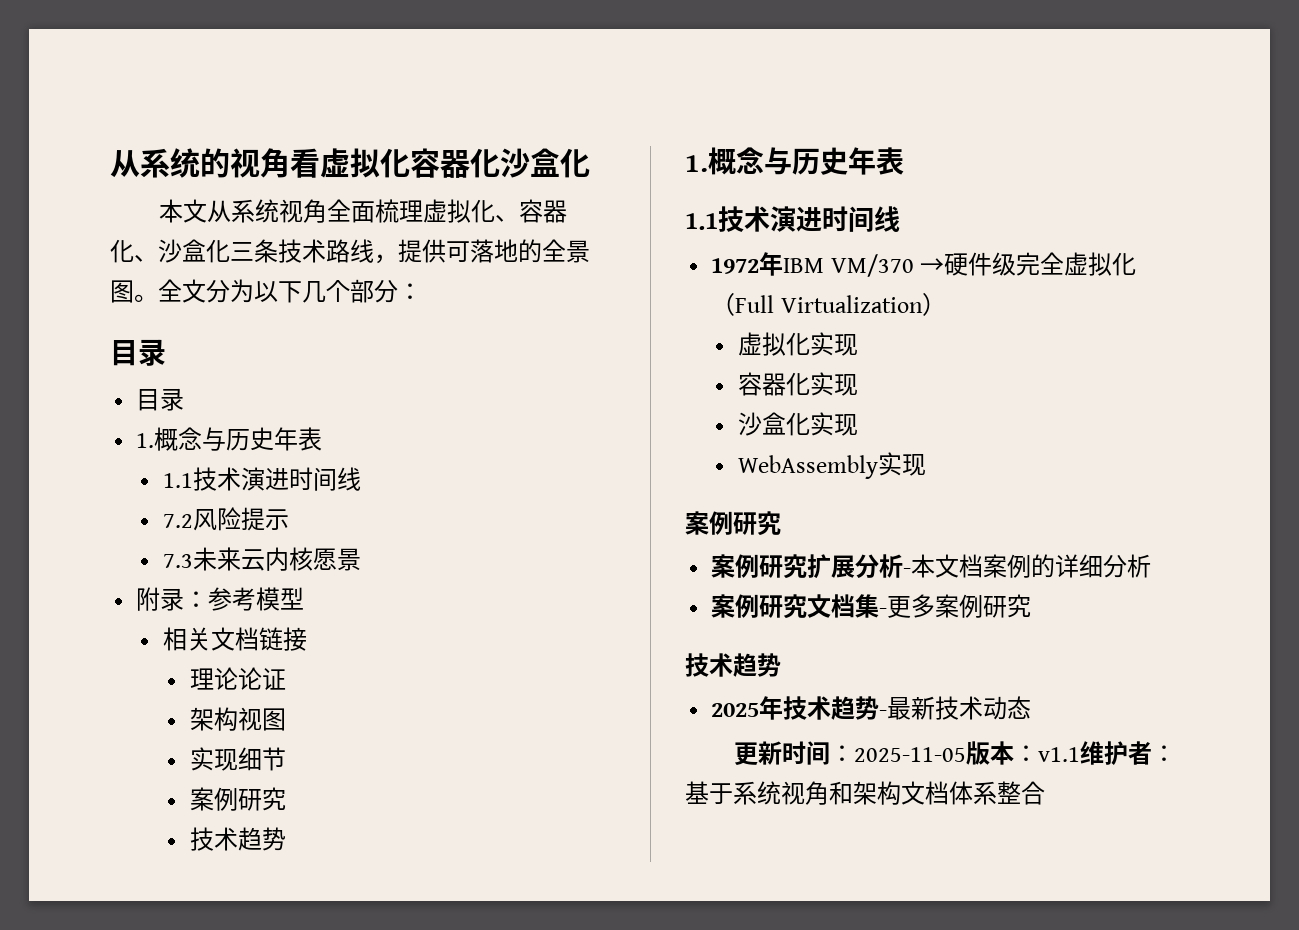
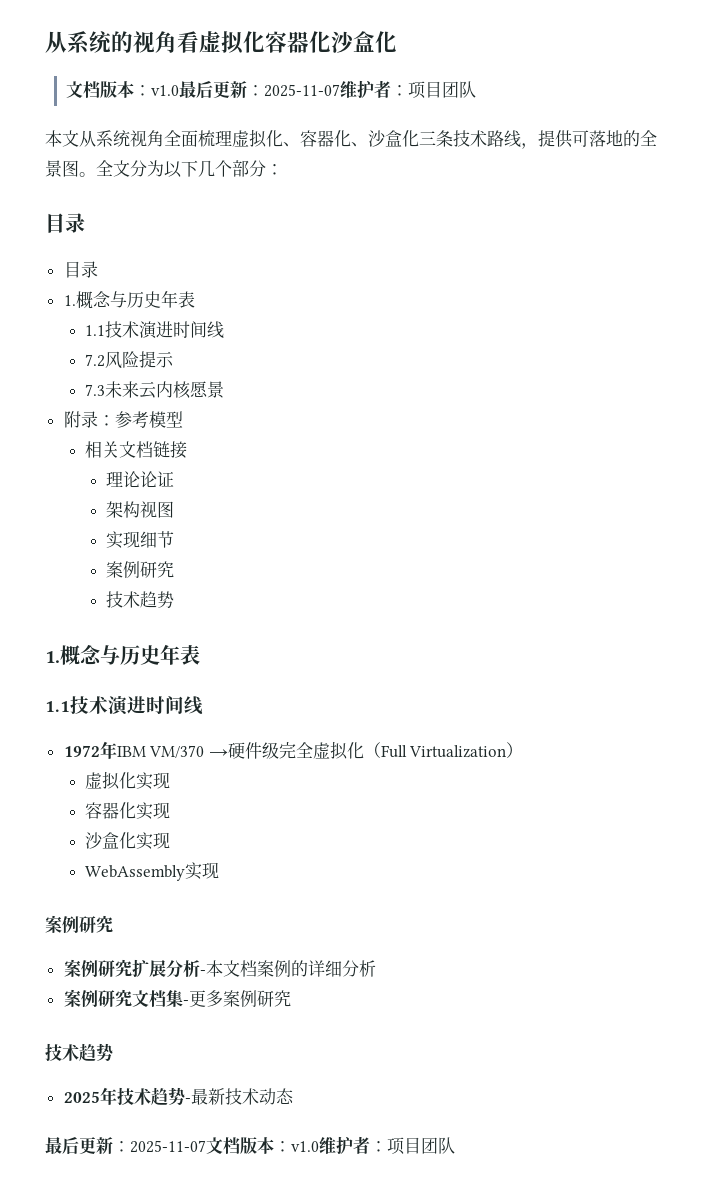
+ 文档版本：v1.0最后更新：2025-11-07维护者：项目团队
- 更新时间：2025-11-05版本：v1.1维护者：基于系统视角和架构文档体系整合
+ 最后更新：2025-11-07文档版本：v1.0维护者：项目团队

